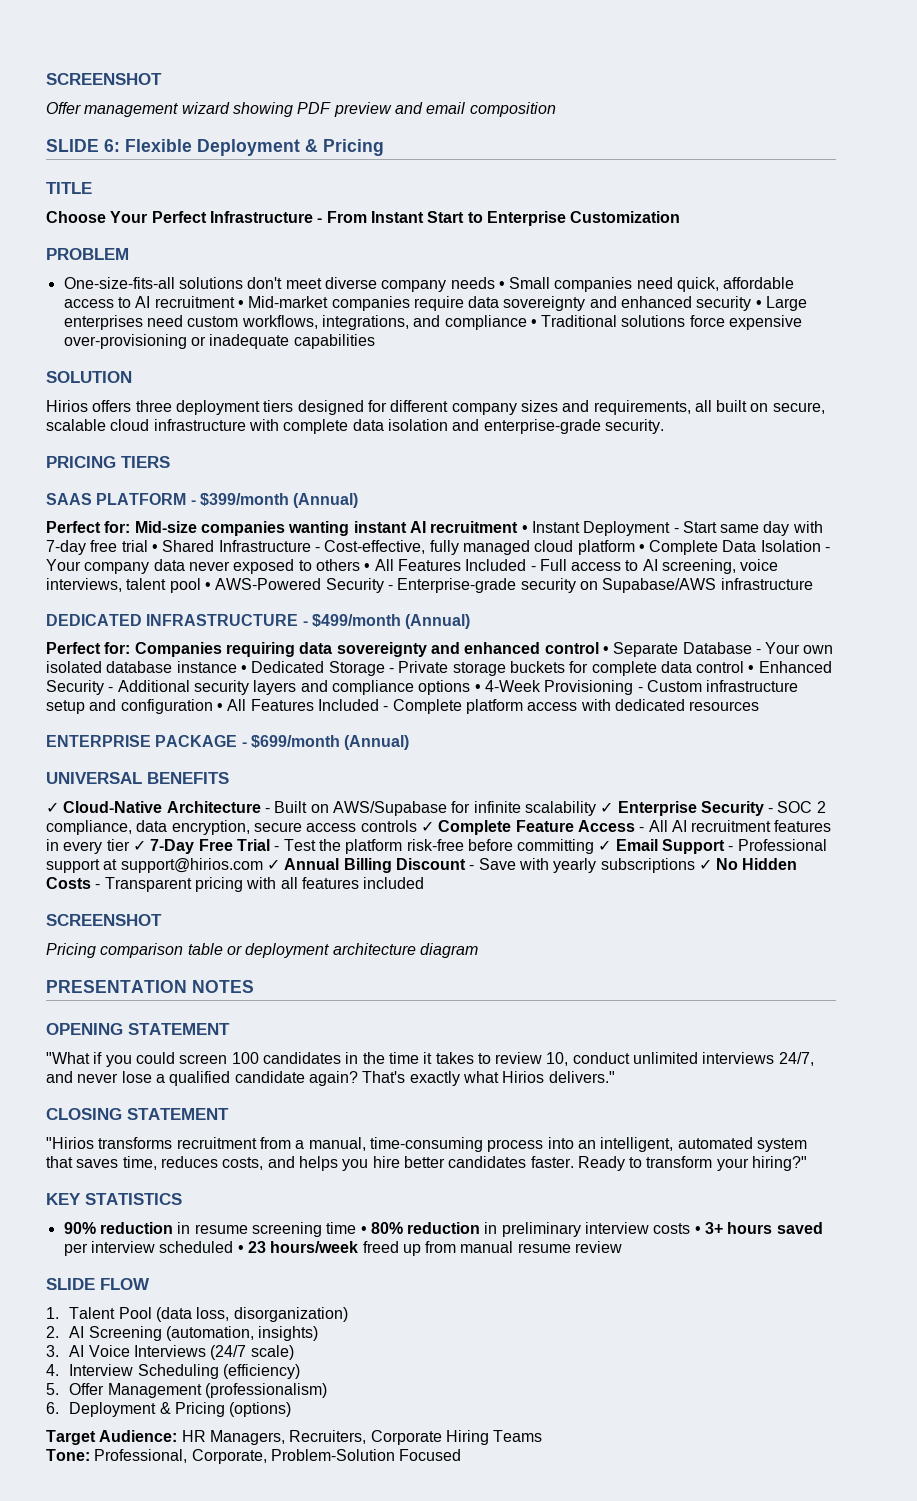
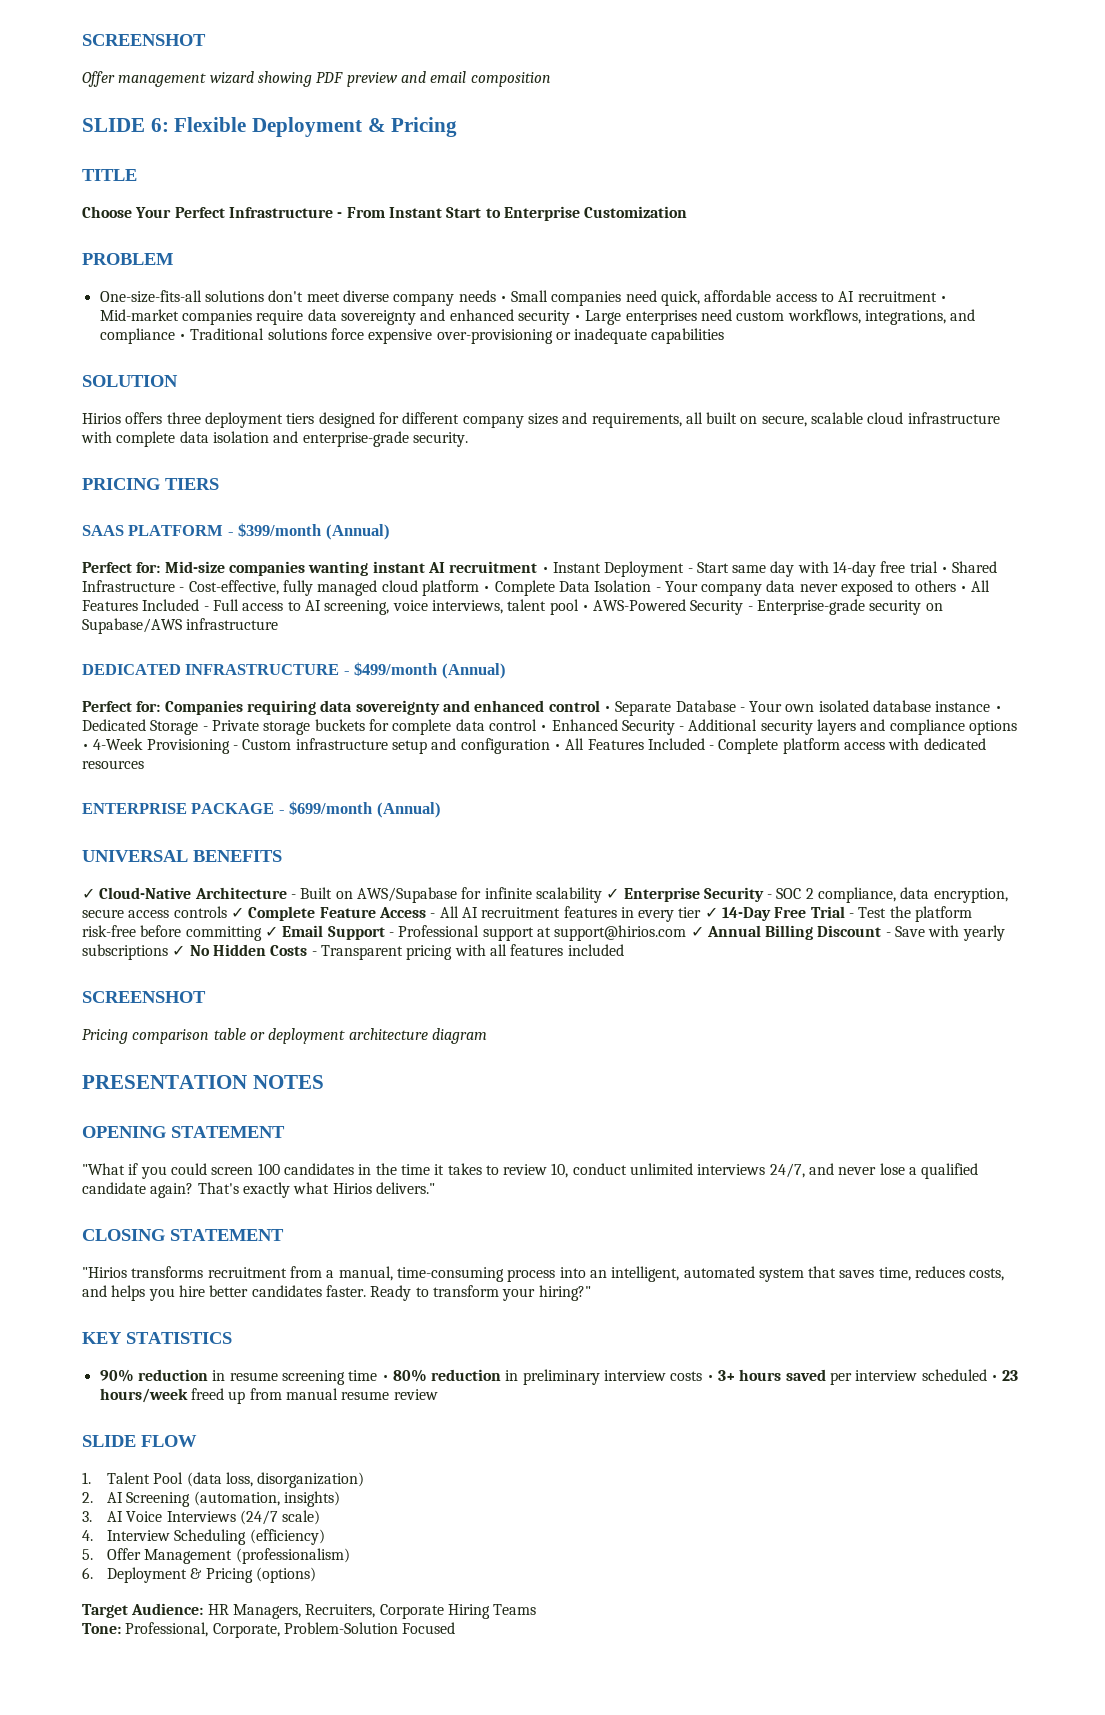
- Mid-size companies wanting instant AI recruitment • Instant Deployment - Start same day with 7-day free trial • Shared Infrastructure - Cost-effective, fully managed cloud platform • Complete Data Isolation - Your company data never exposed to others • All Features Included - Full access to AI screening, voice interviews, talent pool • AWS-Powered Security - Enterprise-grade security on Supabase/AWS infrastructure
+ Mid-size companies wanting instant AI recruitment • Instant Deployment - Start same day with 14-day free trial • Shared Infrastructure - Cost-effective, fully managed cloud platform • Complete Data Isolation - Your company data never exposed to others • All Features Included - Full access to AI screening, voice interviews, talent pool • AWS-Powered Security - Enterprise-grade security on Supabase/AWS infrastructure
- ✓ Cloud-Native Architecture - Built on AWS/Supabase for infinite scalability ✓ Enterprise Security - SOC 2 compliance, data encryption, secure access controls ✓ Complete Feature Access - All AI recruitment features in every tier ✓ 7-Day Free Trial - Test the platform risk-free before committing ✓ Email Support - Professional support at support@hirios.com ✓ Annual Billing Discount - Save with yearly subscriptions ✓ No Hidden Costs - Transparent pricing with all features included
+ ✓ Cloud-Native Architecture - Built on AWS/Supabase for infinite scalability ✓ Enterprise Security - SOC 2 compliance, data encryption, secure access controls ✓ Complete Feature Access - All AI recruitment features in every tier ✓ 14-Day Free Trial - Test the platform risk-free before committing ✓ Email Support - Professional support at support@hirios.com ✓ Annual Billing Discount - Save with yearly subscriptions ✓ No Hidden Costs - Transparent pricing with all features included

